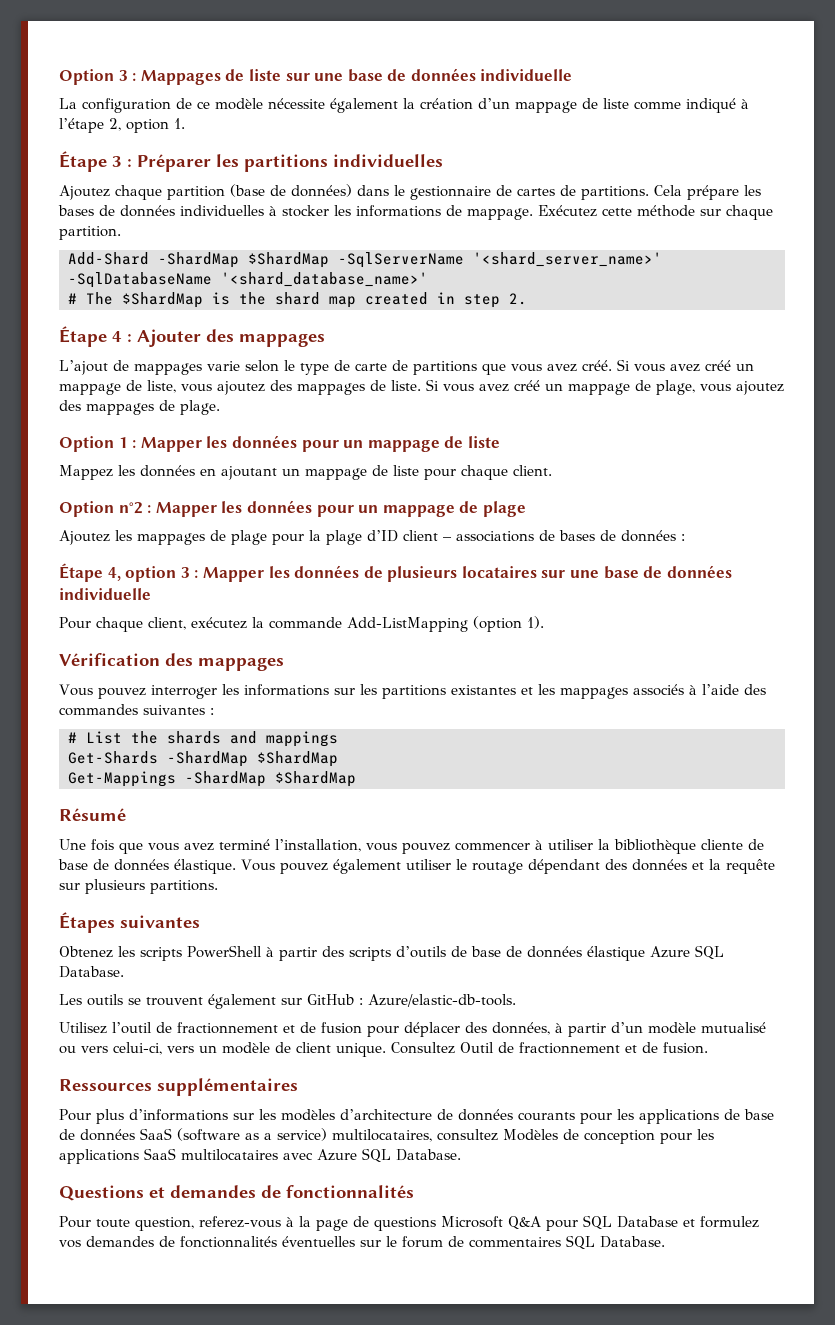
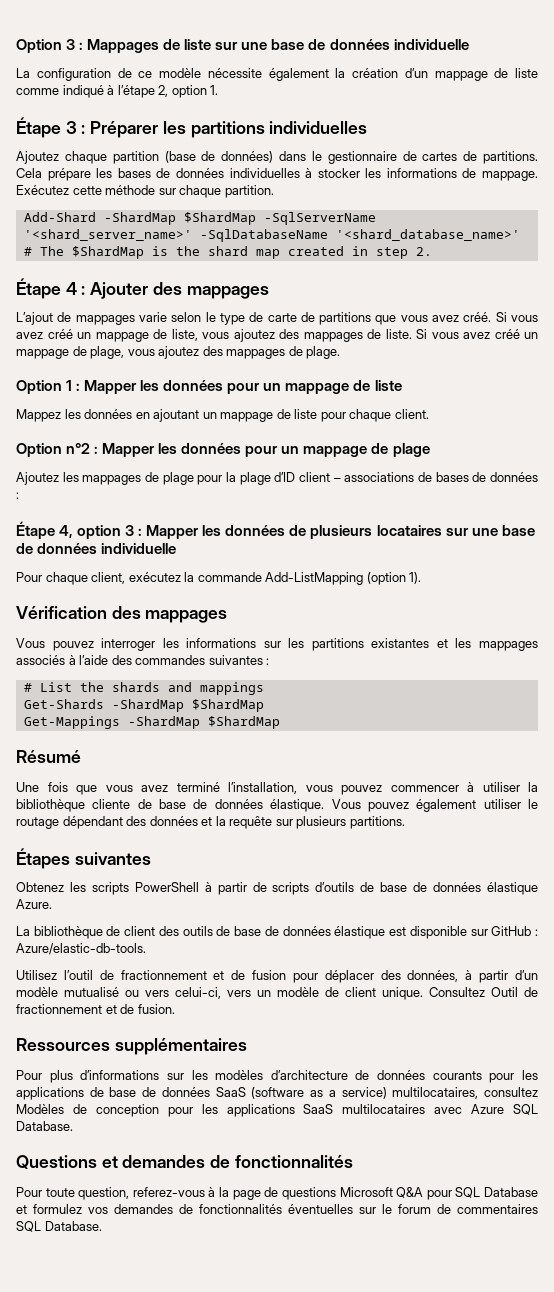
- Obtenez les scripts PowerShell à partir des scripts d’outils de base de données élastique Azure SQL Database.
- Les outils se trouvent également sur GitHub : Azure/elastic-db-tools.
+ Obtenez les scripts PowerShell à partir de scripts d’outils de base de données élastique Azure.
+ La bibliothèque de client des outils de base de données élastique est disponible sur GitHub : Azure/elastic-db-tools.

